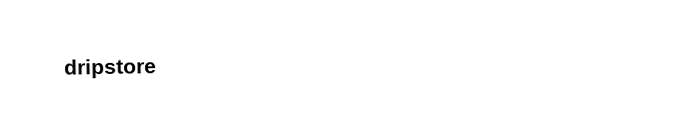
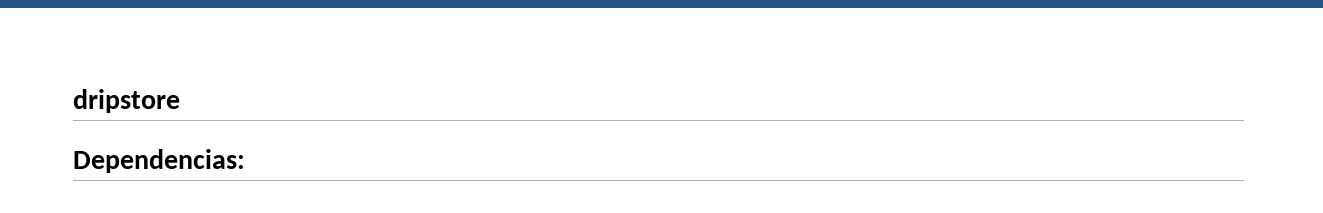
+ Dependencias:

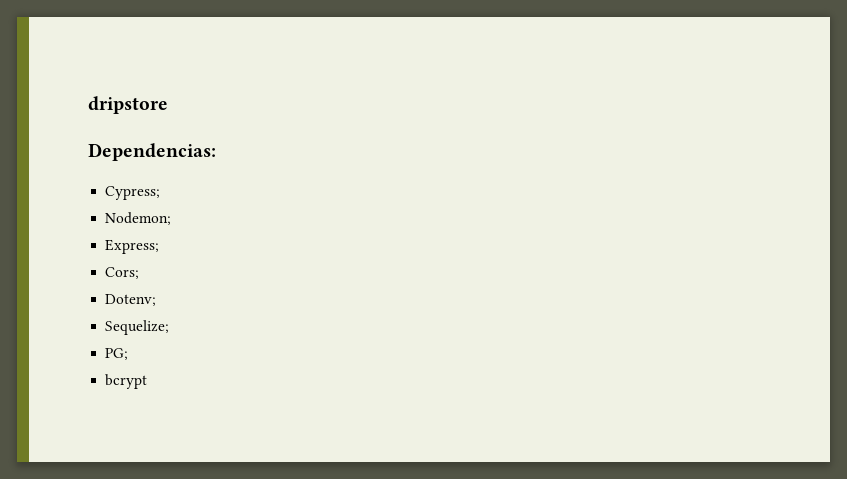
+ Cypress;
+ Nodemon;
+ Express;
+ Cors;
+ Dotenv;
+ Sequelize;
+ PG;
+ bcrypt

